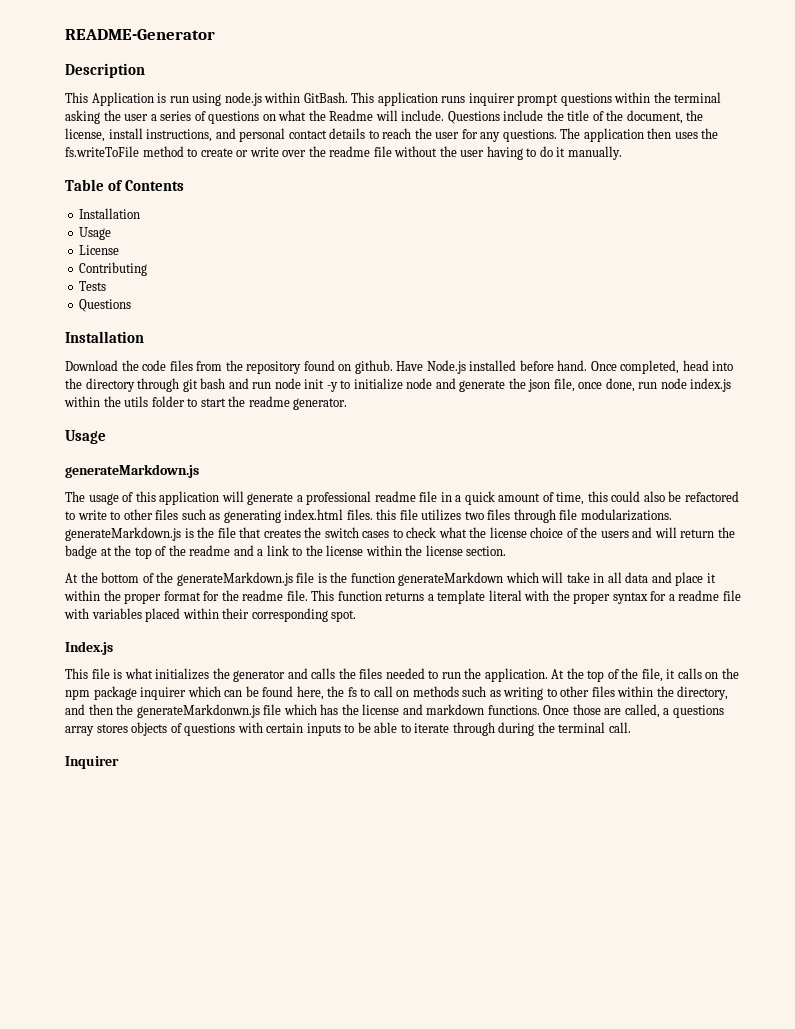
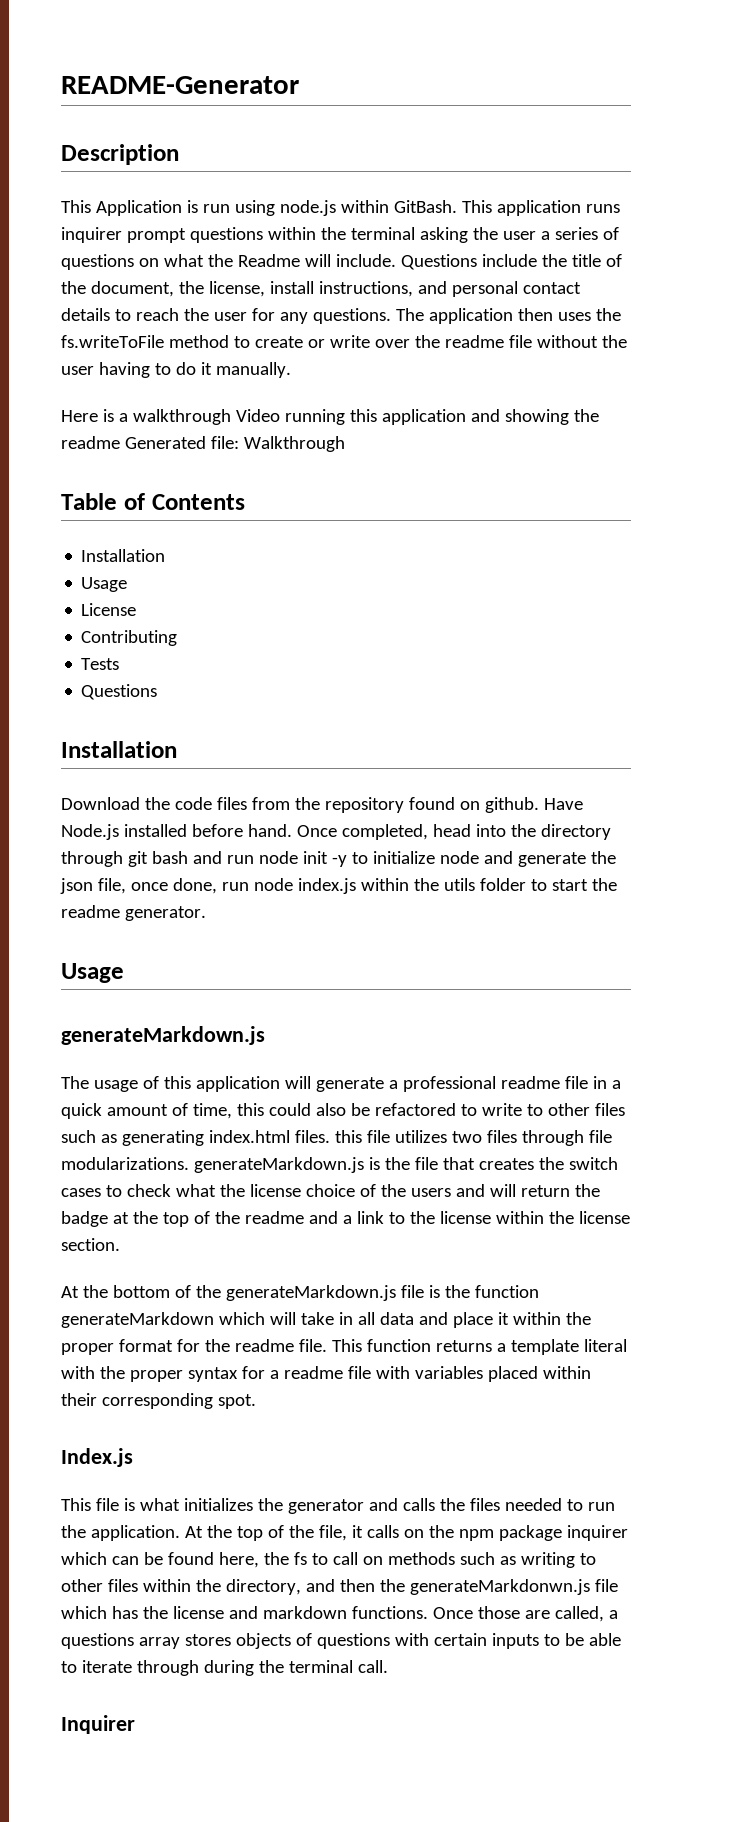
+ Here is a walkthrough Video running this application and showing the readme Generated file: Walkthrough

